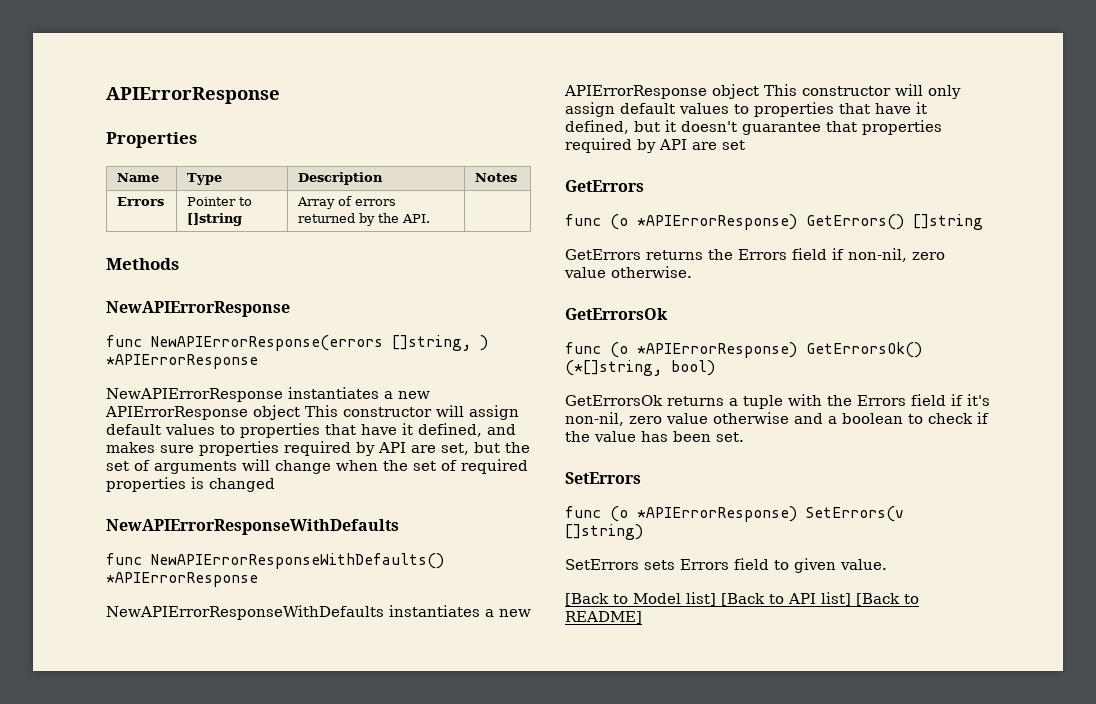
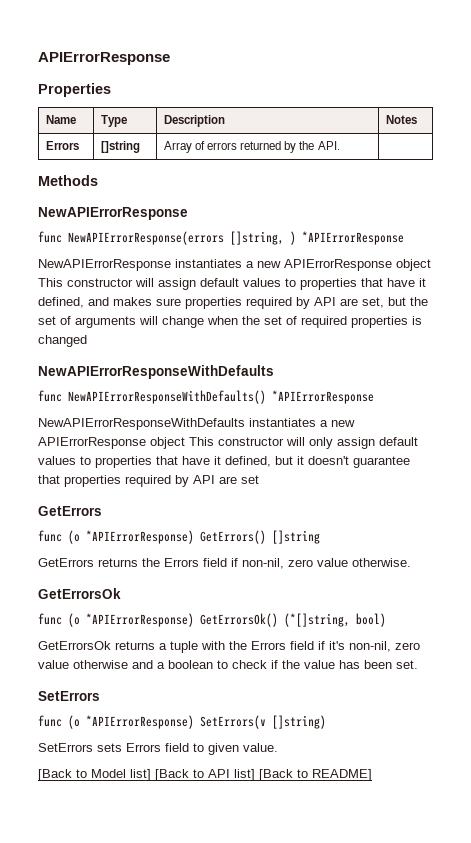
- Errors | Pointer to []string | Array of errors returned by the API. |
+ Errors | []string | Array of errors returned by the API. |

